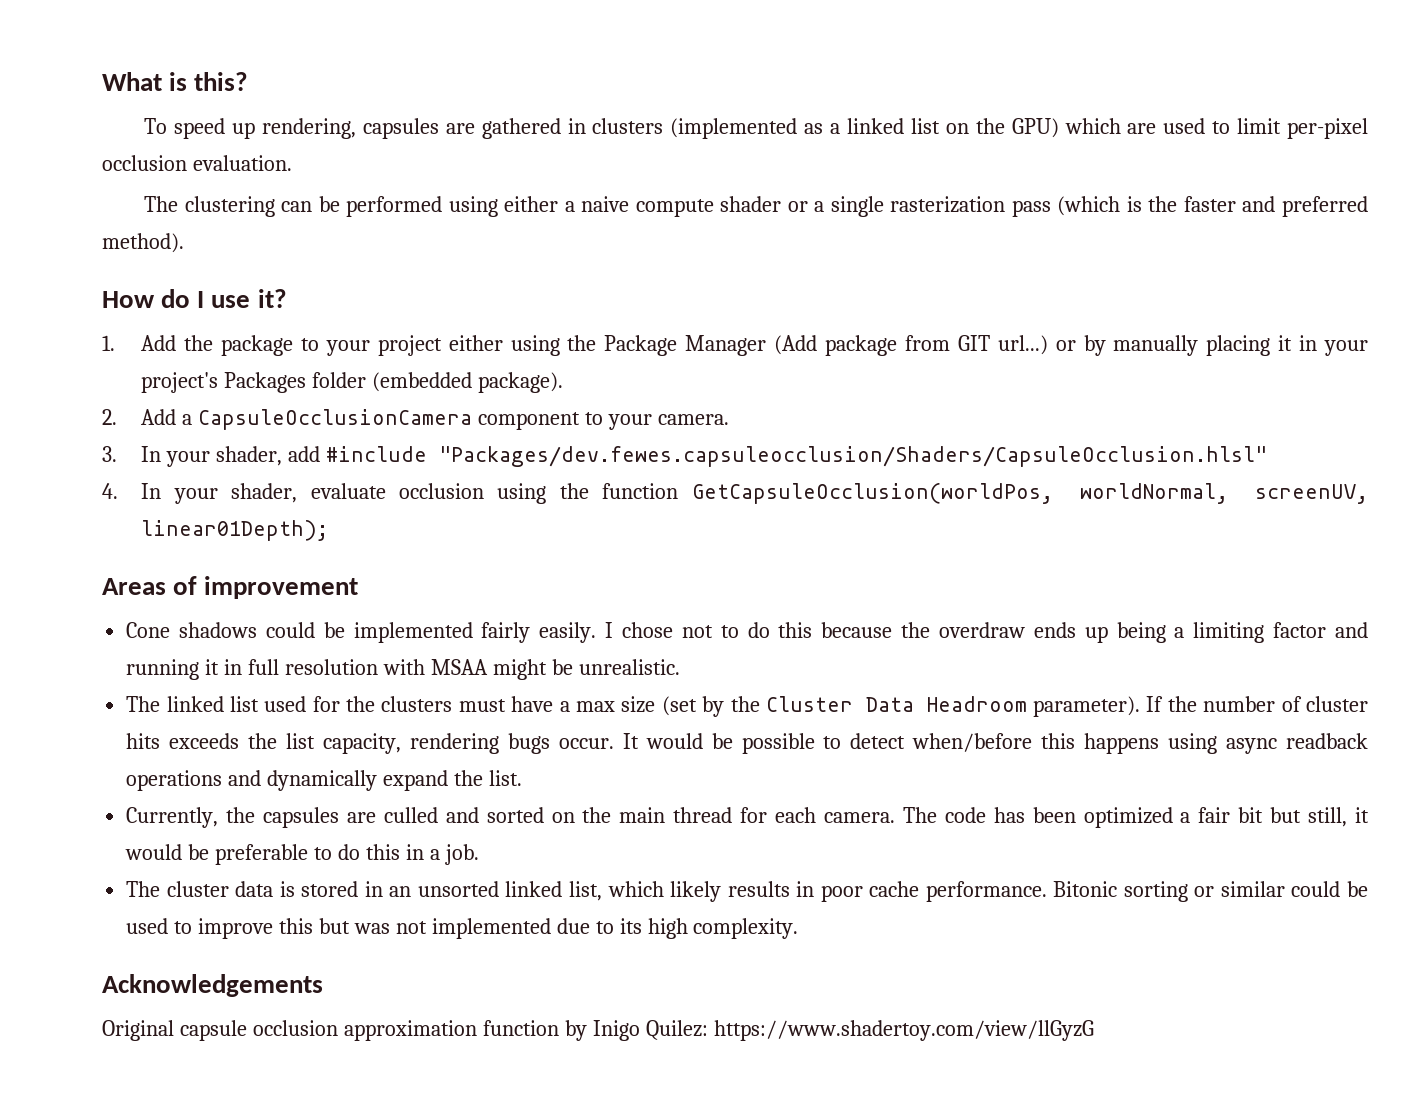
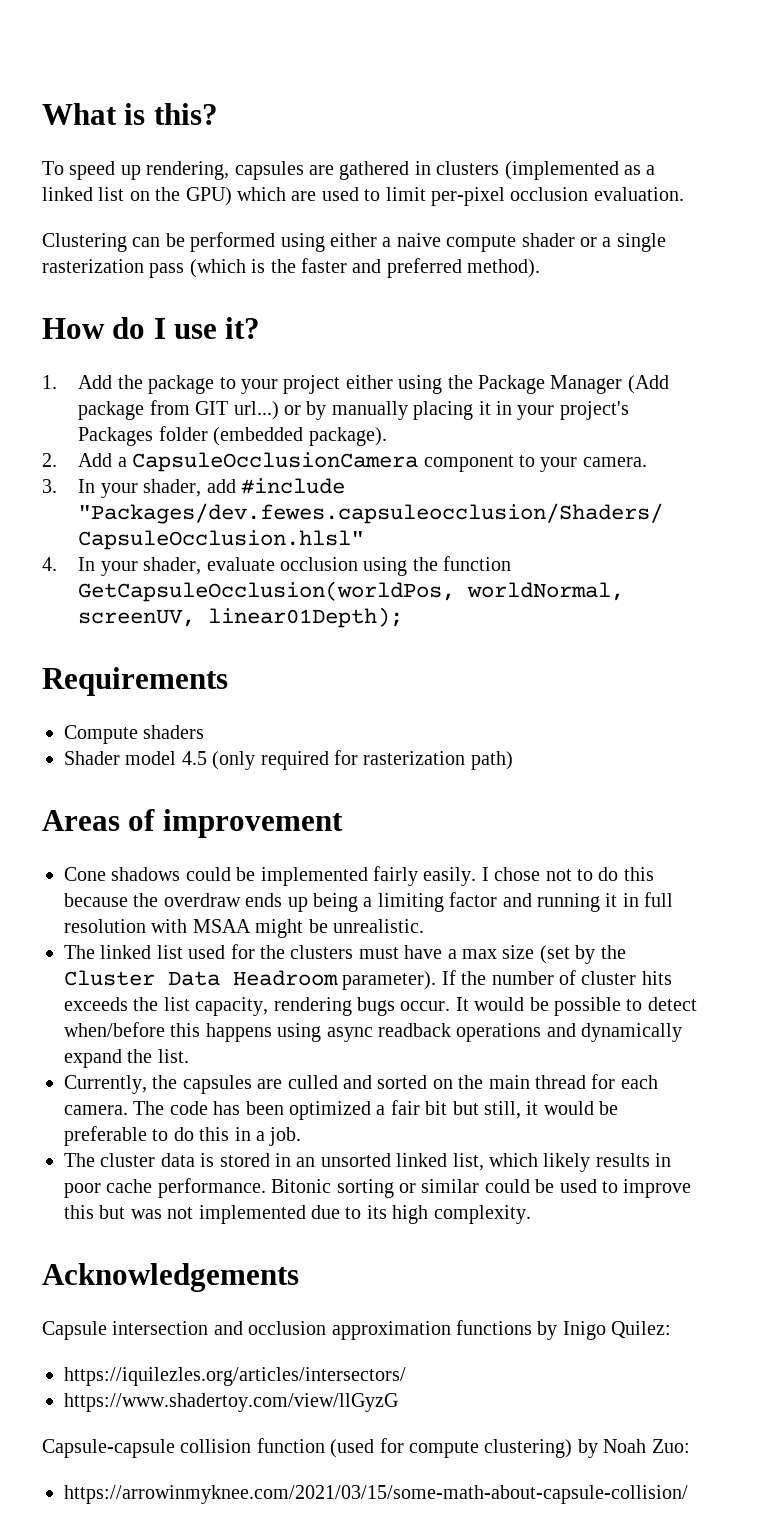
- The clustering can be performed using either a naive compute shader or a single rasterization pass (which is the faster and preferred method).
+ Clustering can be performed using either a naive compute shader or a single rasterization pass (which is the faster and preferred method).
+ Requirements
+ Compute shaders
+ Shader model 4.5 (only required for rasterization path)
- Original capsule occlusion approximation function by Inigo Quilez: https://www.shadertoy.com/view/llGyzG
+ Capsule intersection and occlusion approximation functions by Inigo Quilez:
+ https://iquilezles.org/articles/intersectors/
+ https://www.shadertoy.com/view/llGyzG
+ Capsule-capsule collision function (used for compute clustering) by Noah Zuo:
+ https://arrowinmyknee.com/2021/03/15/some-math-about-capsule-collision/

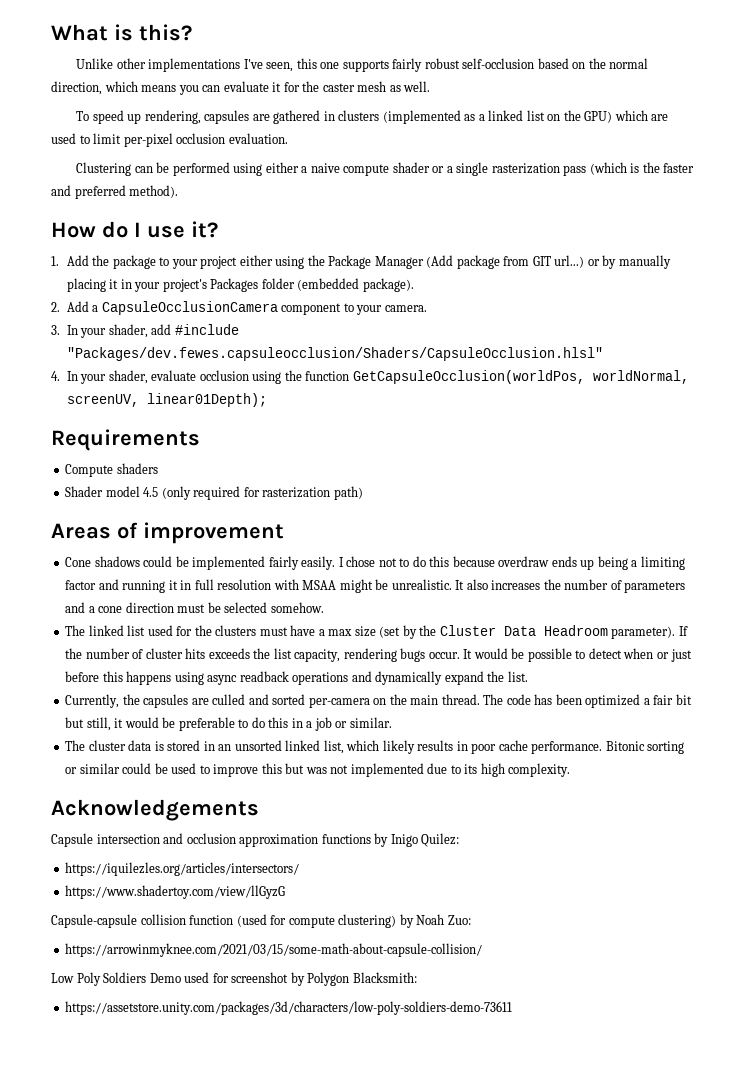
+ Unlike other implementations I've seen, this one supports fairly robust self-occlusion based on the normal direction, which means you can evaluate it for the caster mesh as well.
- I chose not to do this because the overdraw ends up being a limiting factor and running it in full resolution with MSAA might be unrealistic.
+ I chose not to do this because overdraw ends up being a limiting factor and running it in full resolution with MSAA might be unrealistic. It also increases the number of parameters and a cone direction must be selected somehow.
- It would be possible to detect when/before this happens using async readback operations and dynamically expand the list.
+ It would be possible to detect when or just before this happens using async readback operations and dynamically expand the list.
- Currently, the capsules are culled and sorted on the main thread for each camera.
+ Currently, the capsules are culled and sorted per-camera on the main thread.
- The code has been optimized a fair bit but still, it would be preferable to do this in a job.
+ The code has been optimized a fair bit but still, it would be preferable to do this in a job or similar.
+ Low Poly Soldiers Demo used for screenshot by Polygon Blacksmith:
+ https://assetstore.unity.com/packages/3d/characters/low-poly-soldiers-demo-73611

